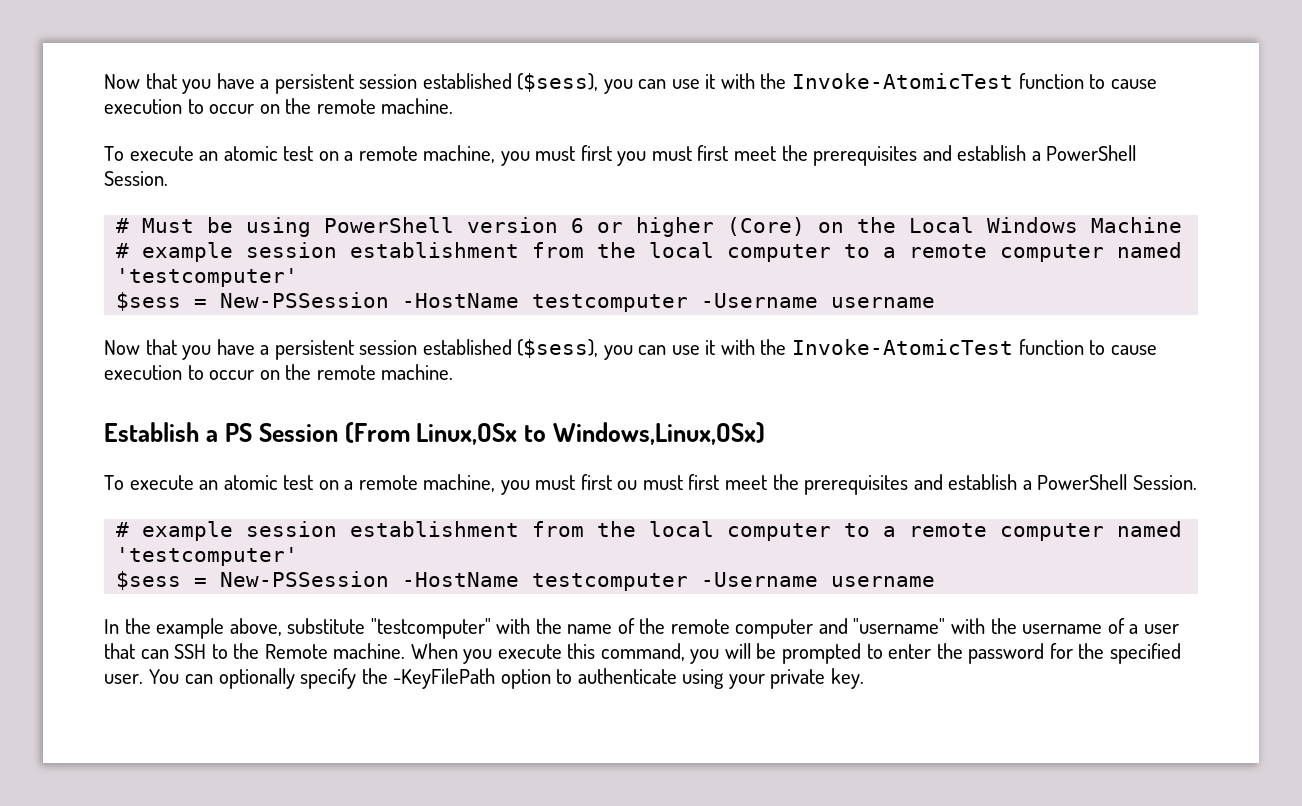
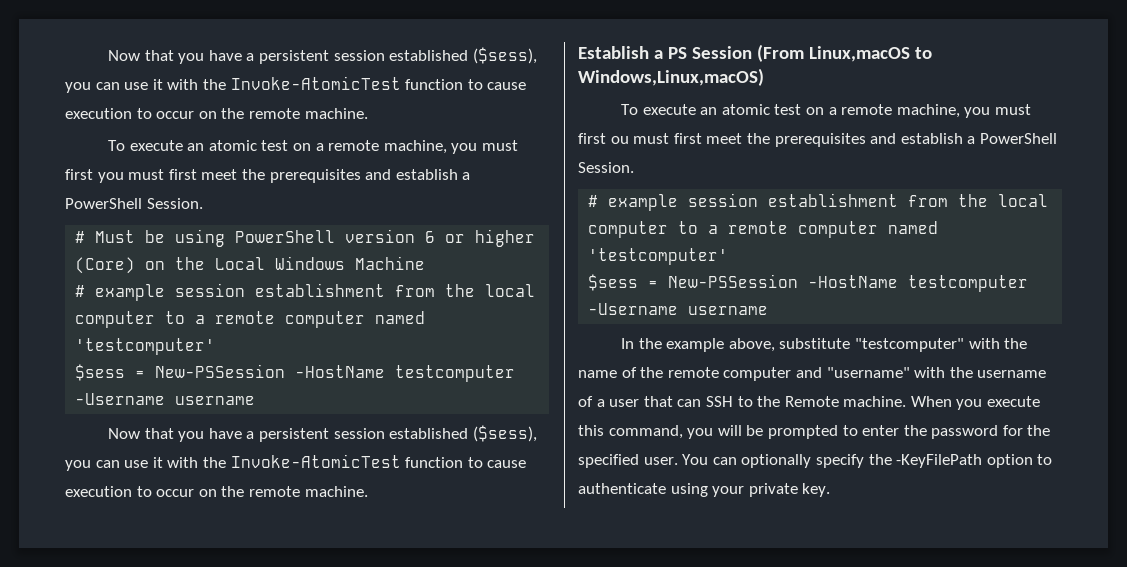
- Establish a PS Session (From Linux,OSx to Windows,Linux,OSx)
+ Establish a PS Session (From Linux,macOS to Windows,Linux,macOS)

